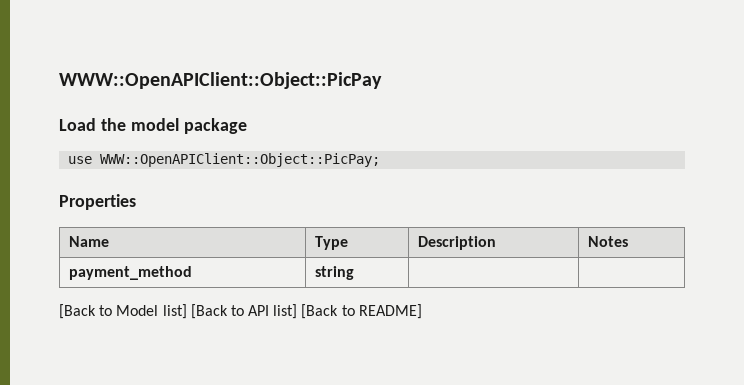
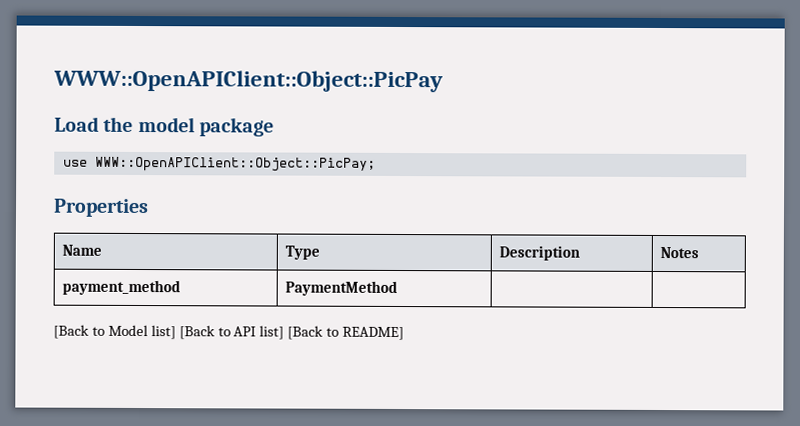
- payment_method | string | |
+ payment_method | PaymentMethod | |

